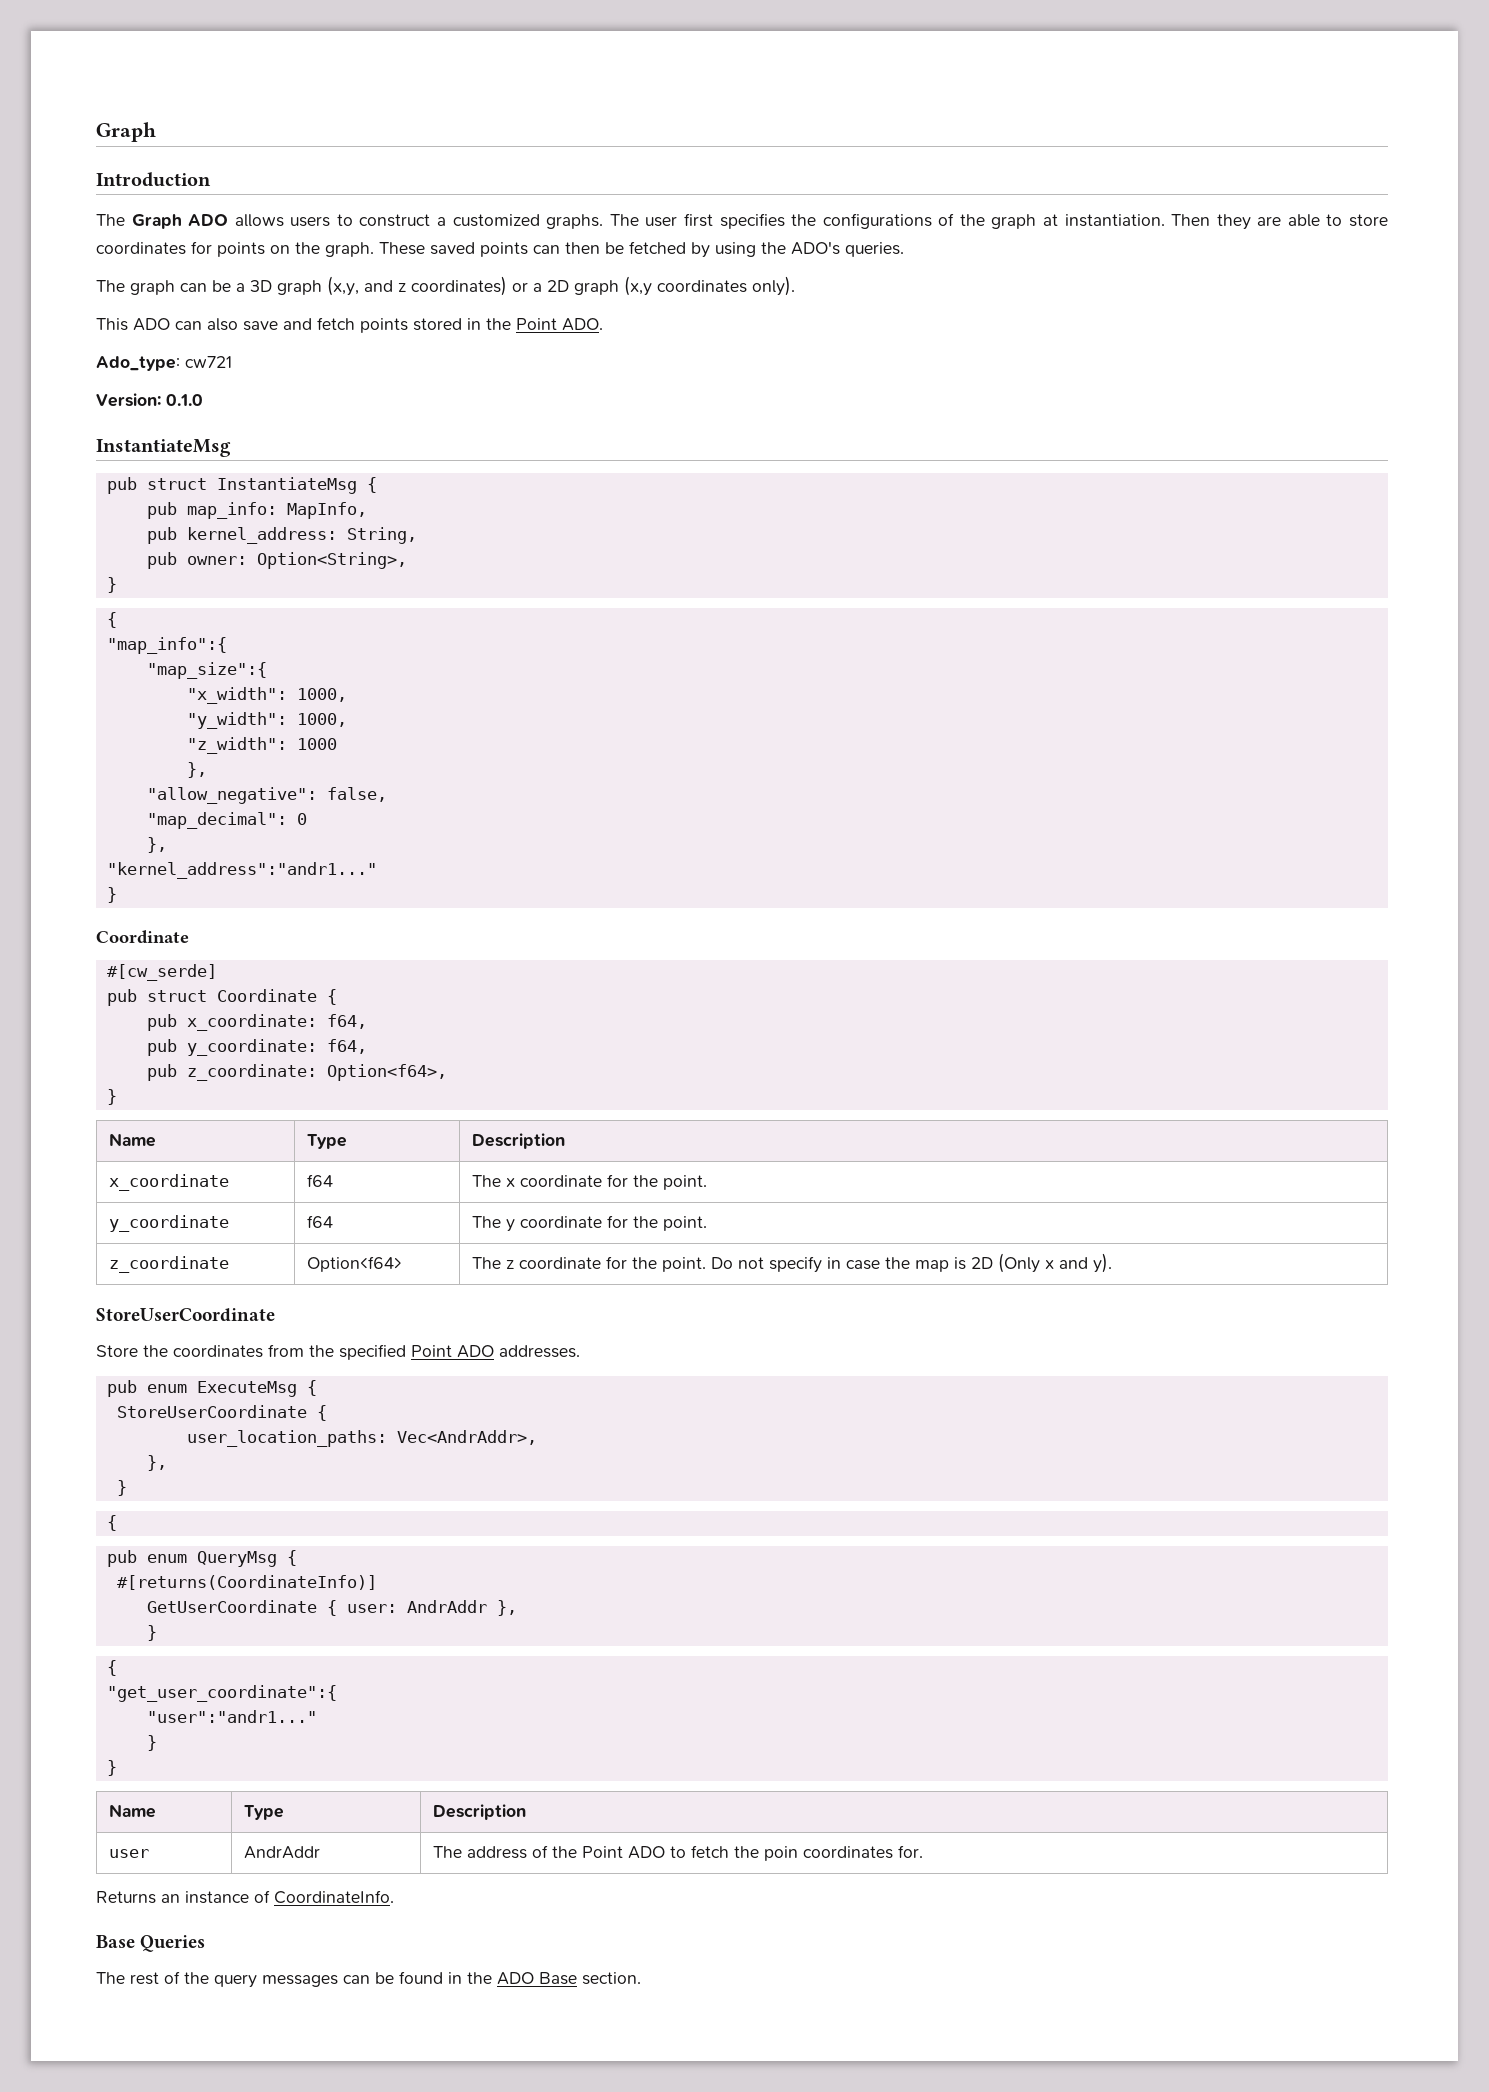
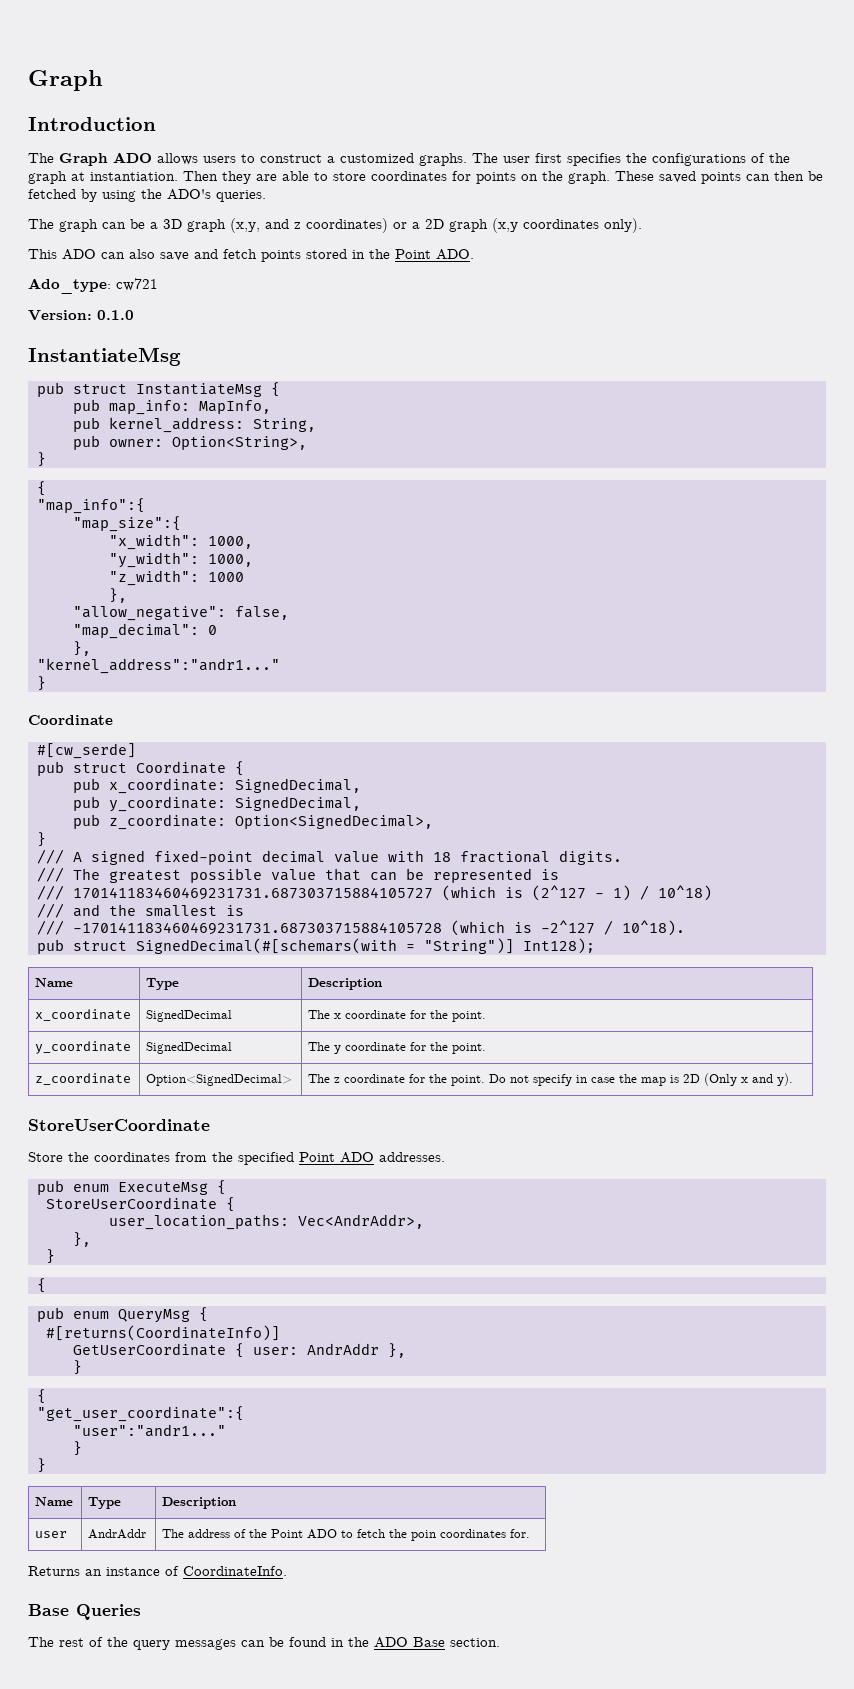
- pub x_coordinate: f64,
+ pub x_coordinate: SignedDecimal,
- pub y_coordinate: f64,
+ pub y_coordinate: SignedDecimal,
- pub z_coordinate: Option<f64>,
+ pub z_coordinate: Option<SignedDecimal>,
  }
+ /// A signed fixed-point decimal value with 18 fractional digits.
+ /// The greatest possible value that can be represented is
+ /// 170141183460469231731.687303715884105727 (which is (2^127 - 1) / 10^18)
+ /// and the smallest is
+ /// -170141183460469231731.687303715884105728 (which is -2^127 / 10^18).
+ pub struct SignedDecimal(#[schemars(with = "String")] Int128);
- x_coordinate | f64 | The x coordinate for the point.
+ x_coordinate | SignedDecimal | The x coordinate for the point.
- y_coordinate | f64 | The y coordinate for the point.
+ y_coordinate | SignedDecimal | The y coordinate for the point.
- z_coordinate | Option<f64> | The z coordinate for the point. Do not specify in case the map is 2D (Only x and y).
+ z_coordinate | Option<SignedDecimal> | The z coordinate for the point. Do not specify in case the map is 2D (Only x and y).

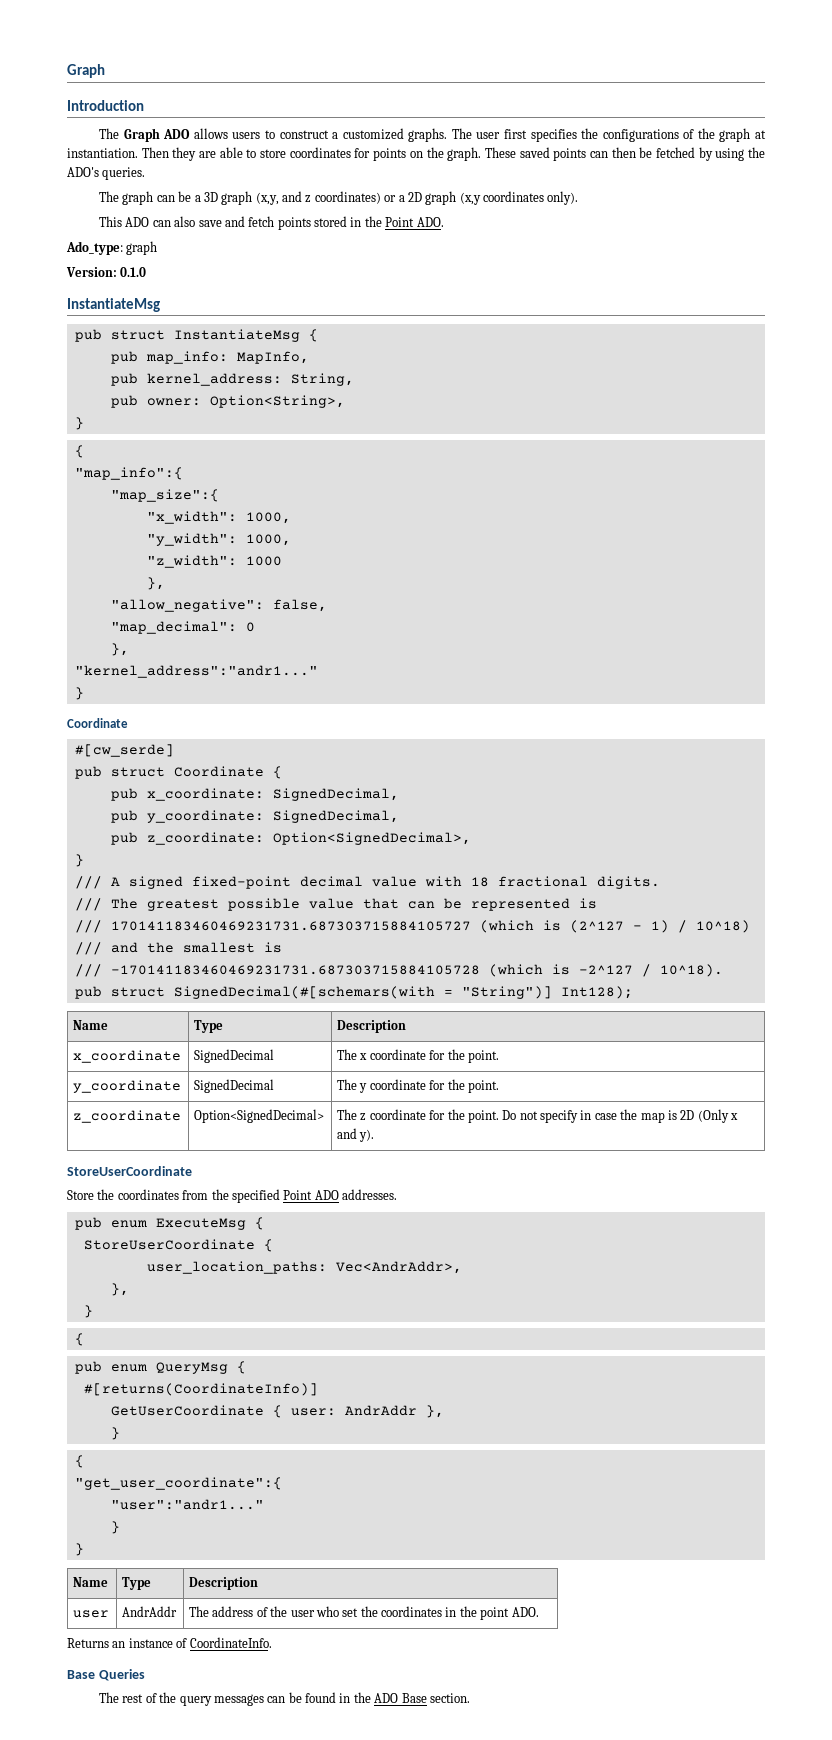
- Ado_type: cw721
+ Ado_type: graph
- user | AndrAddr | The address of the Point ADO to fetch the poin coordinates for.
+ user | AndrAddr | The address of the user who set the coordinates in the point ADO.

